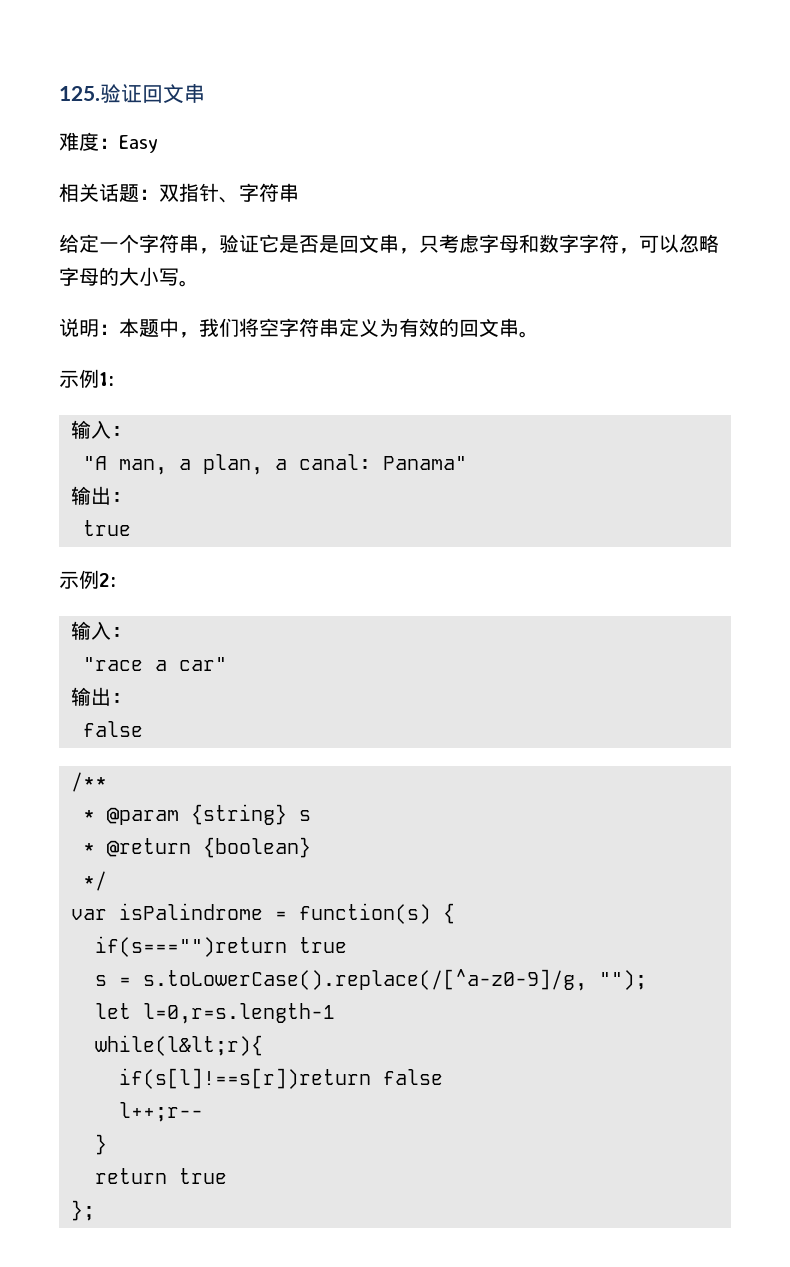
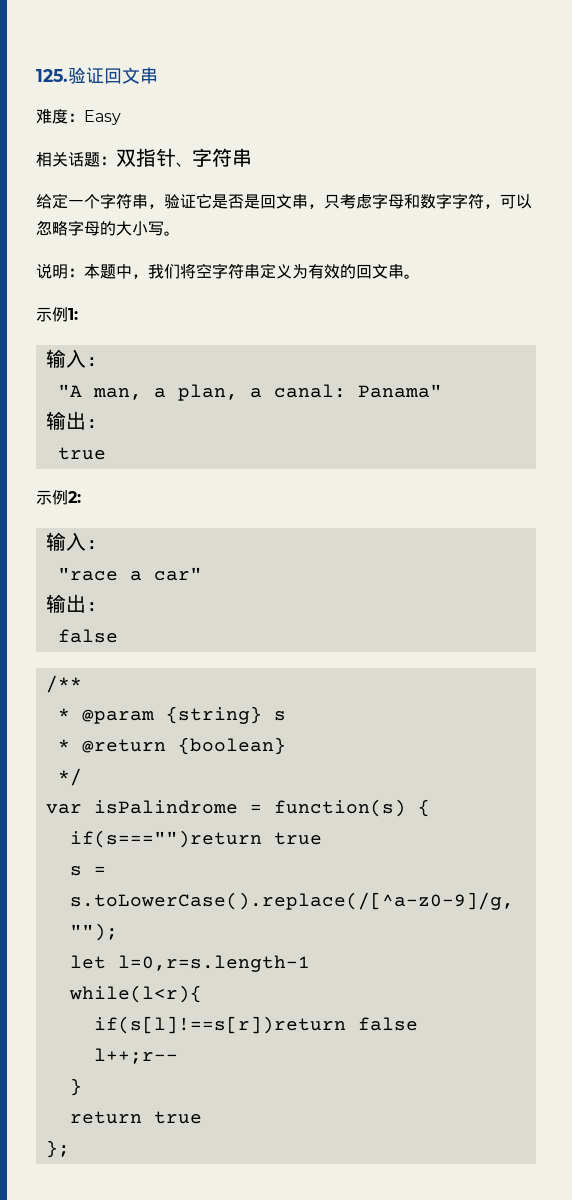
- while(l&lt;r){
+ while(l<r){

